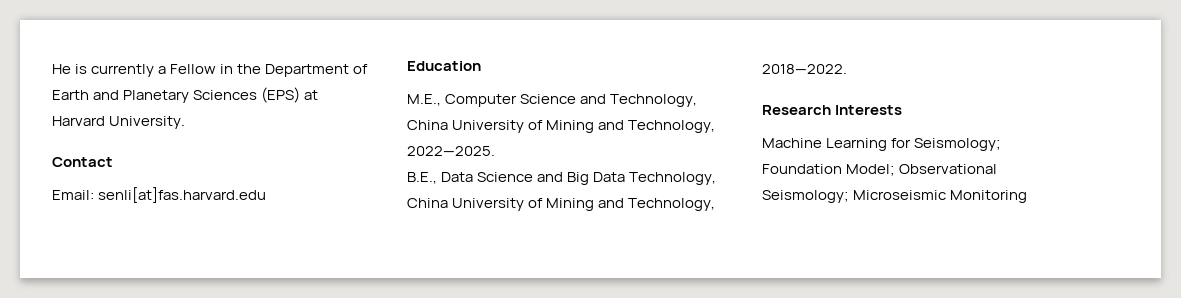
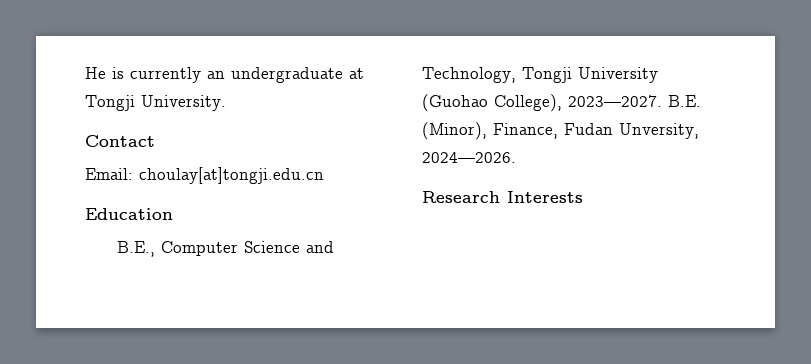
- He is currently a Fellow in the Department of Earth and Planetary Sciences (EPS) at Harvard University.
+ He is currently an undergraduate at Tongji University.
- Email: senli[at]fas.harvard.edu
+ Email: choulay[at]tongji.edu.cn
- M.E., Computer Science and Technology, China University of Mining and Technology, 2022—2025.
- B.E., Data Science and Big Data Technology, China University of Mining and Technology, 2018—2022.
+ B.E., Computer Science and Technology, Tongji University (Guohao College), 2023—2027. B.E. (Minor), Finance, Fudan Unversity, 2024—2026.
  Research Interests
- Machine Learning for Seismology; Foundation Model; Observational Seismology; Microseismic Monitoring

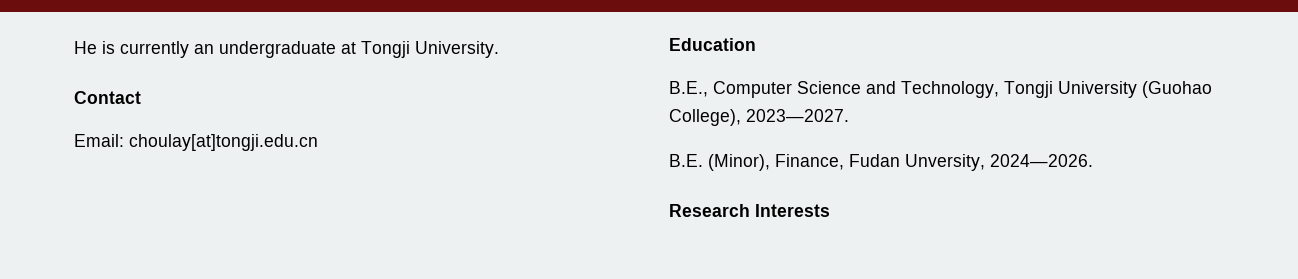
- B.E., Computer Science and Technology, Tongji University (Guohao College), 2023—2027. B.E. (Minor), Finance, Fudan Unversity, 2024—2026.
+ B.E., Computer Science and Technology, Tongji University (Guohao College), 2023—2027.
+ B.E. (Minor), Finance, Fudan Unversity, 2024—2026.

